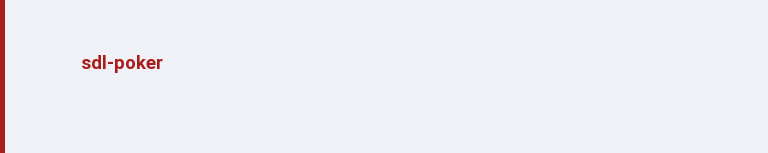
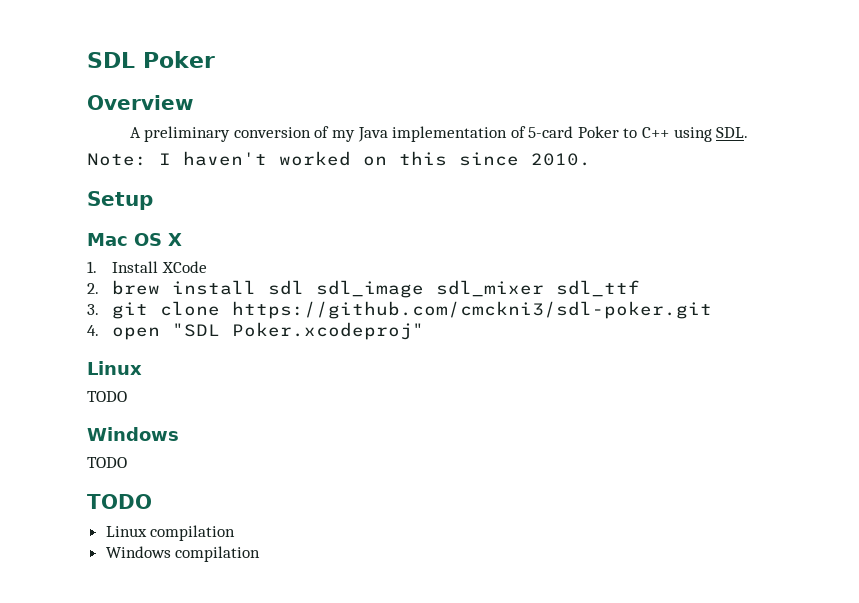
- sdl-poker
+ SDL Poker
+ Overview
+ A preliminary conversion of my Java implementation of 5-card Poker to C++ using SDL.
+ Note: I haven't worked on this since 2010.
+ Setup
+ Mac OS X
+ 1. Install XCode
+ 2. brew install sdl sdl_image sdl_mixer sdl_ttf
+ 3. git clone https://github.com/cmckni3/sdl-poker.git
+ 4. open "SDL Poker.xcodeproj"
+ Linux
+ TODO
+ Windows
+ TODO
+ TODO
+ Linux compilation
+ Windows compilation

